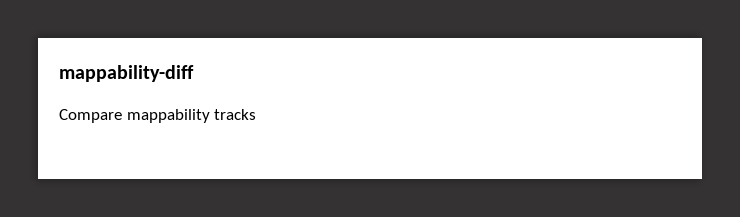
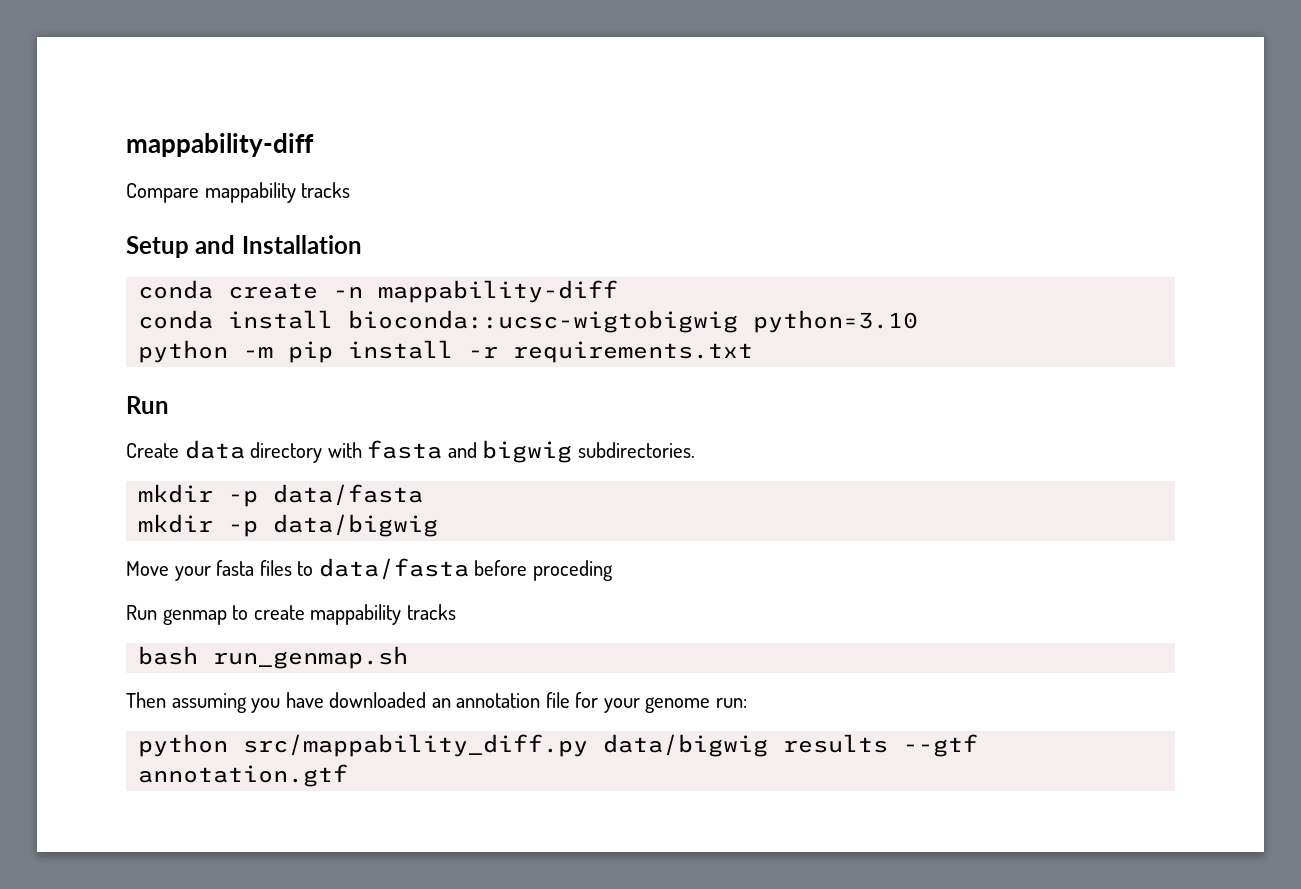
+ Setup and Installation
+ conda create -n mappability-diff
+ conda install bioconda::ucsc-wigtobigwig python=3.10
+ python -m pip install -r requirements.txt
+ Run
+ Create data directory with fasta and bigwig subdirectories.
+ mkdir -p data/fasta
+ mkdir -p data/bigwig
+ Move your fasta files to data/fasta before proceding
+ Run genmap to create mappability tracks
+ bash run_genmap.sh
+ Then assuming you have downloaded an annotation file for your genome run:
+ python src/mappability_diff.py data/bigwig results --gtf annotation.gtf

